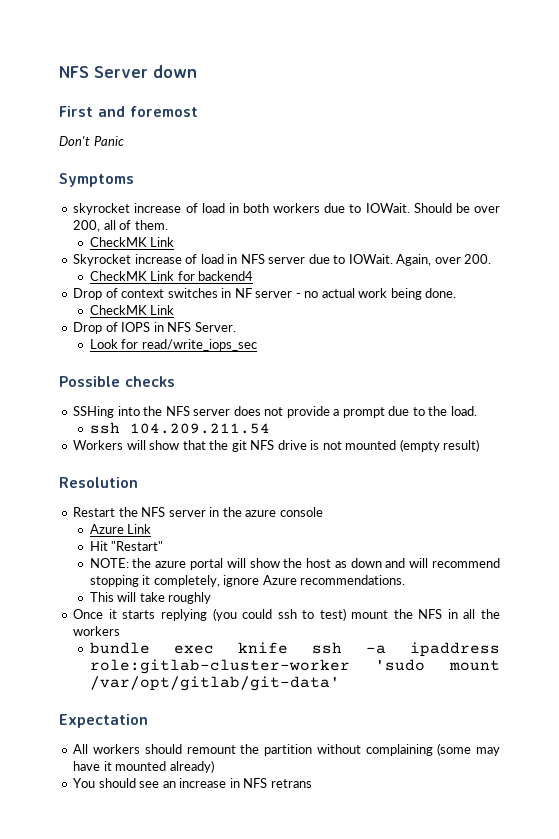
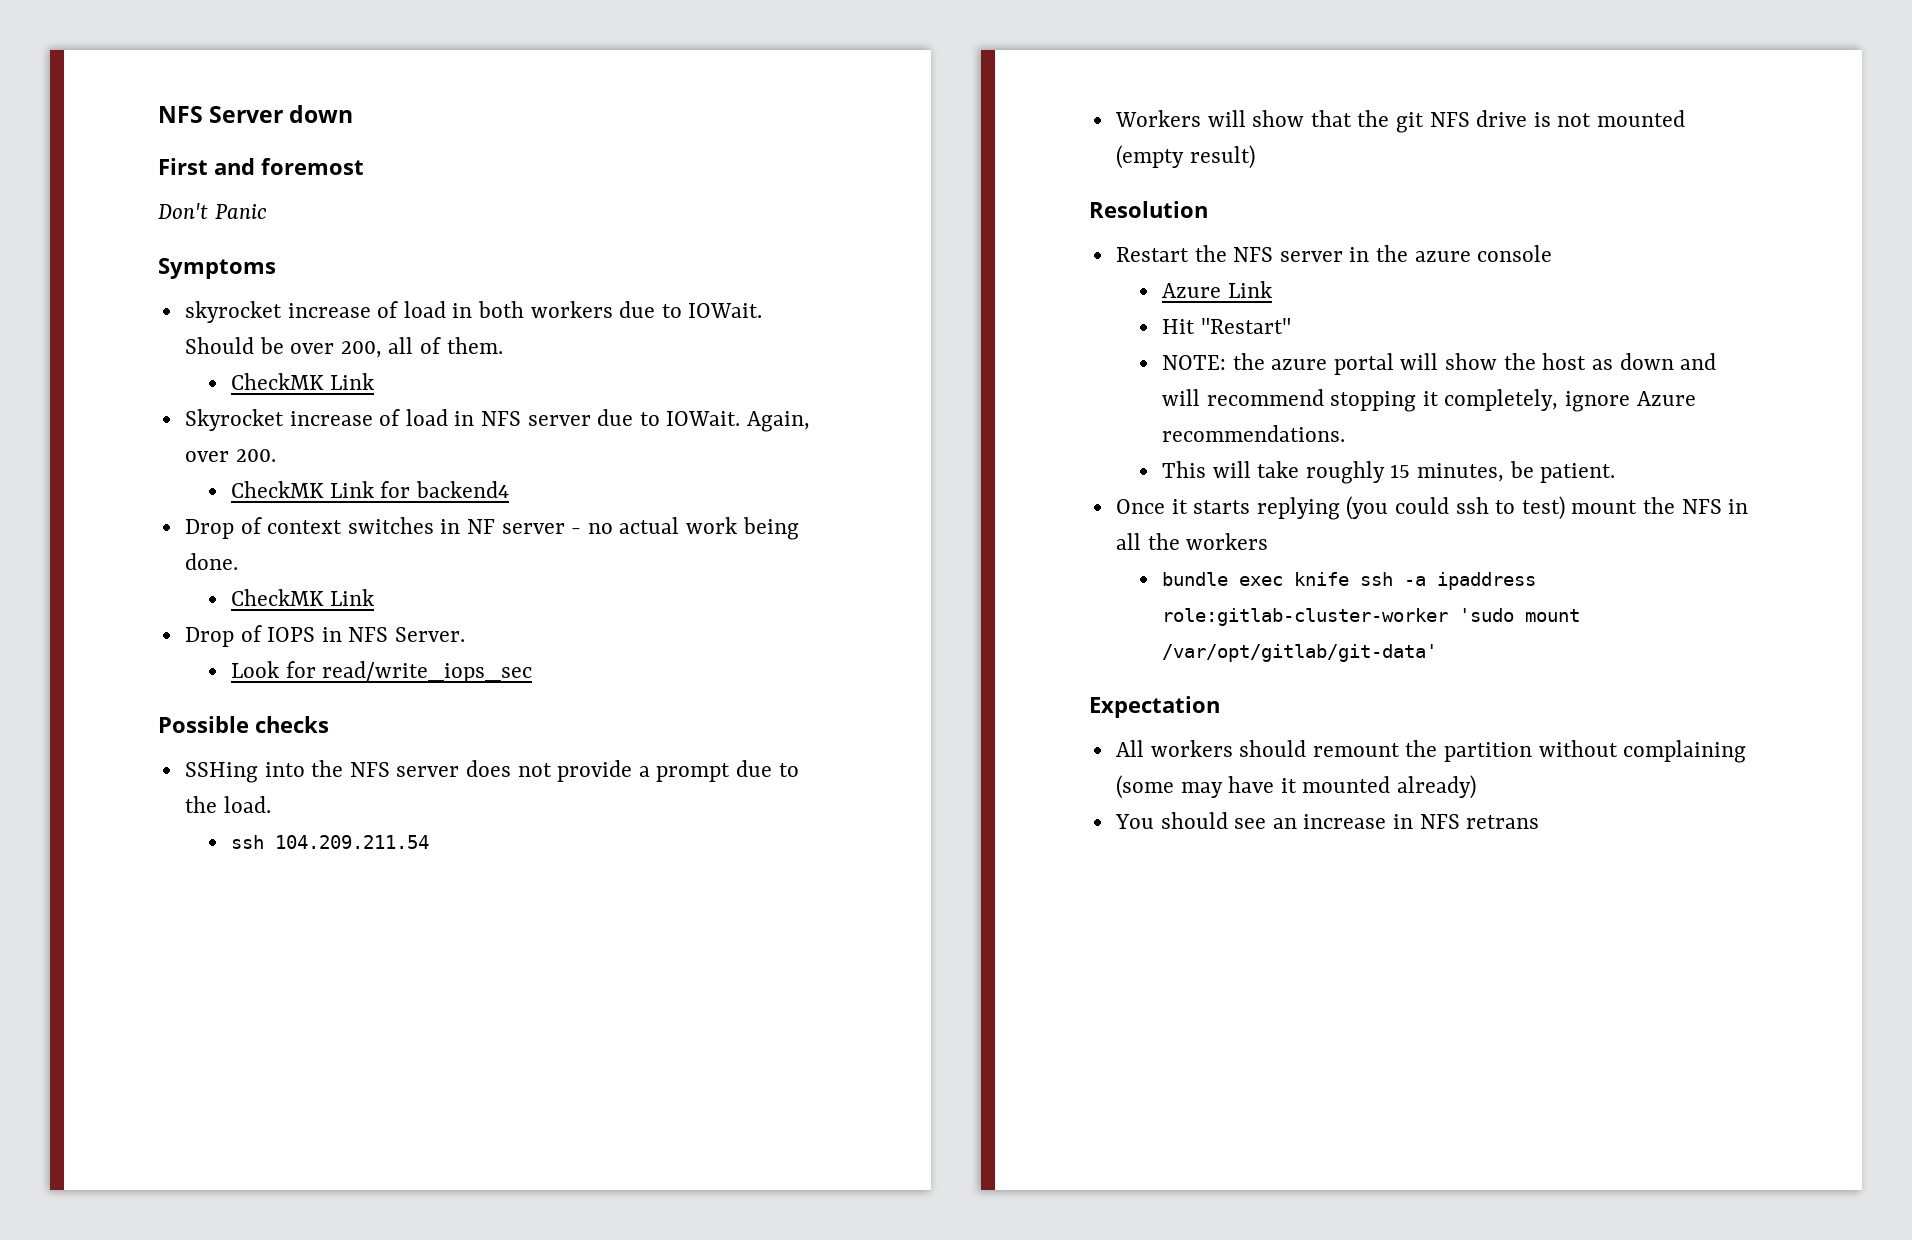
- This will take roughly
+ This will take roughly 15 minutes, be patient.

